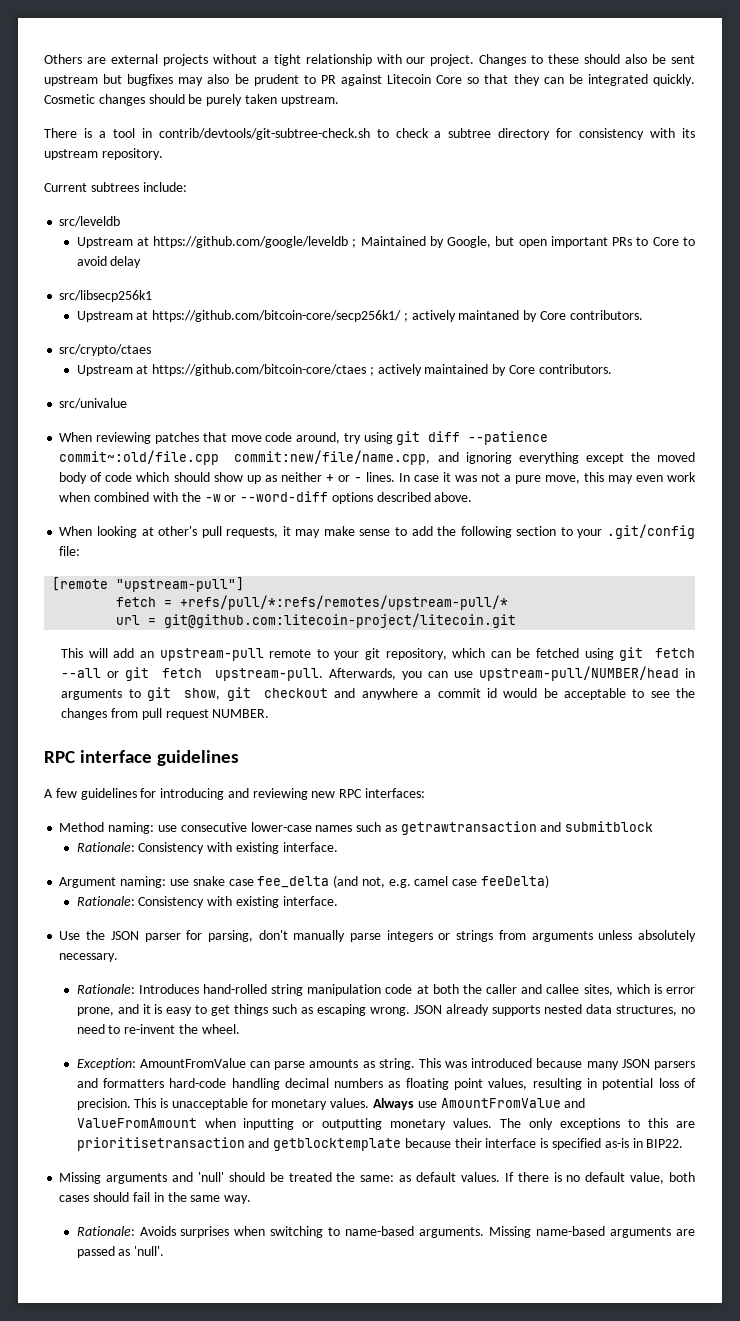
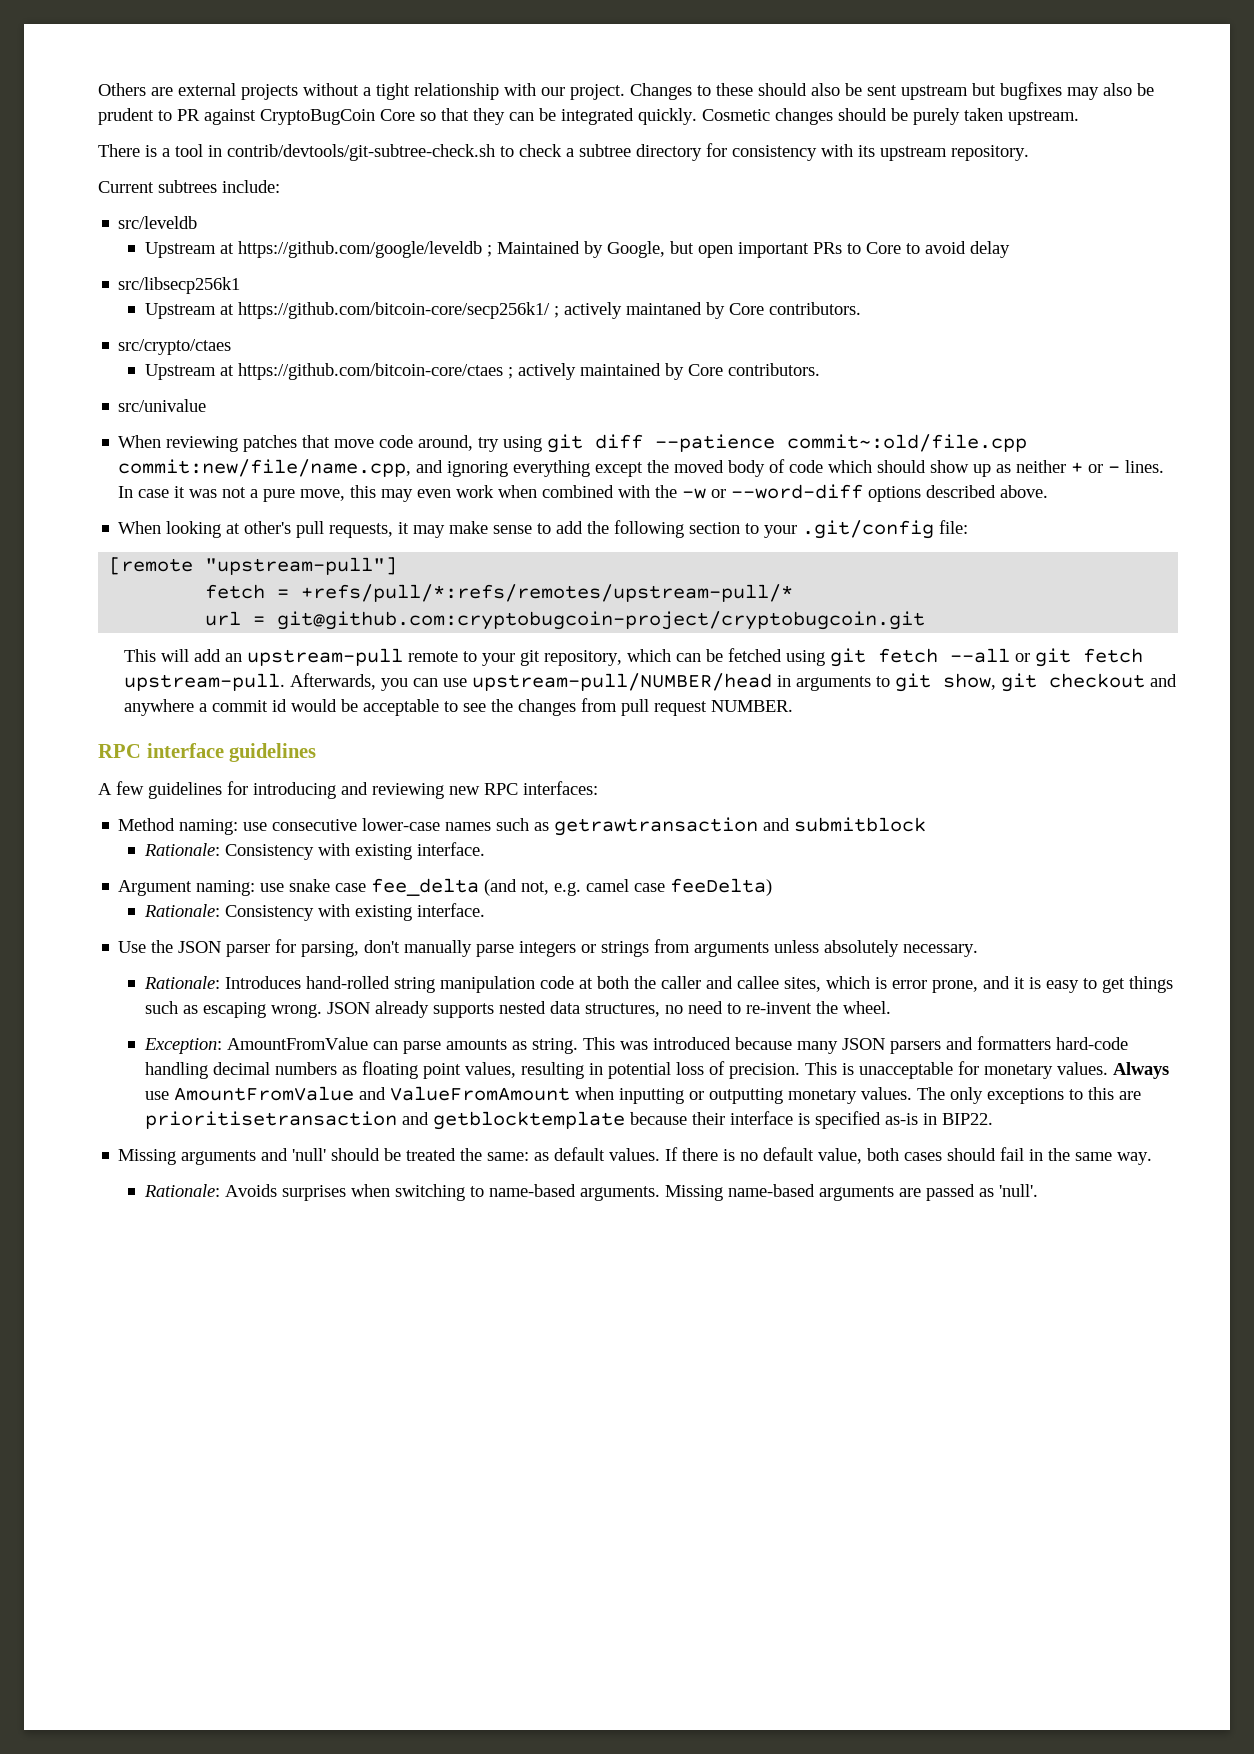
- Changes to these should also be sent upstream but bugfixes may also be prudent to PR against Litecoin Core so that they can be integrated quickly.
+ Changes to these should also be sent upstream but bugfixes may also be prudent to PR against CryptoBugCoin Core so that they can be integrated quickly.
- url = git@github.com:litecoin-project/litecoin.git
+ url = git@github.com:cryptobugcoin-project/cryptobugcoin.git

